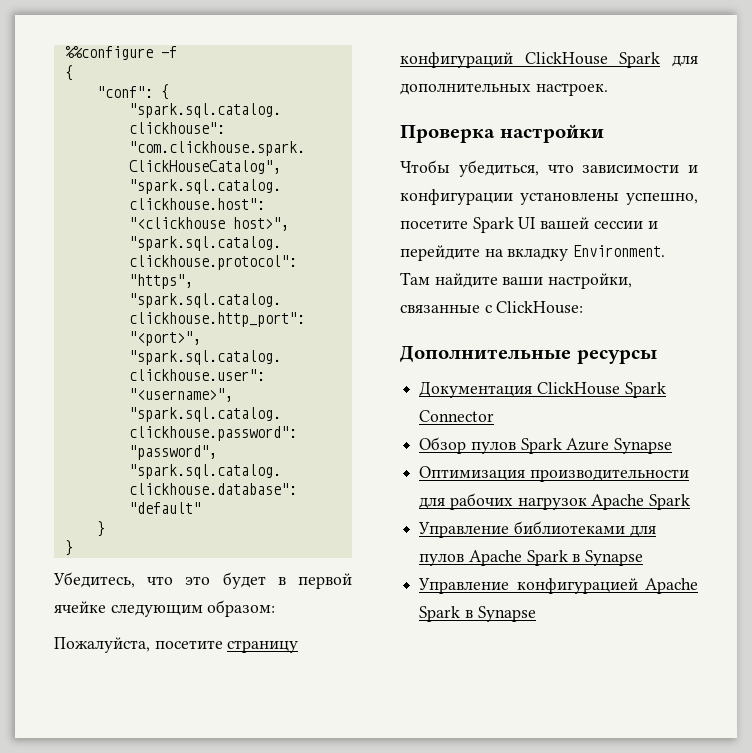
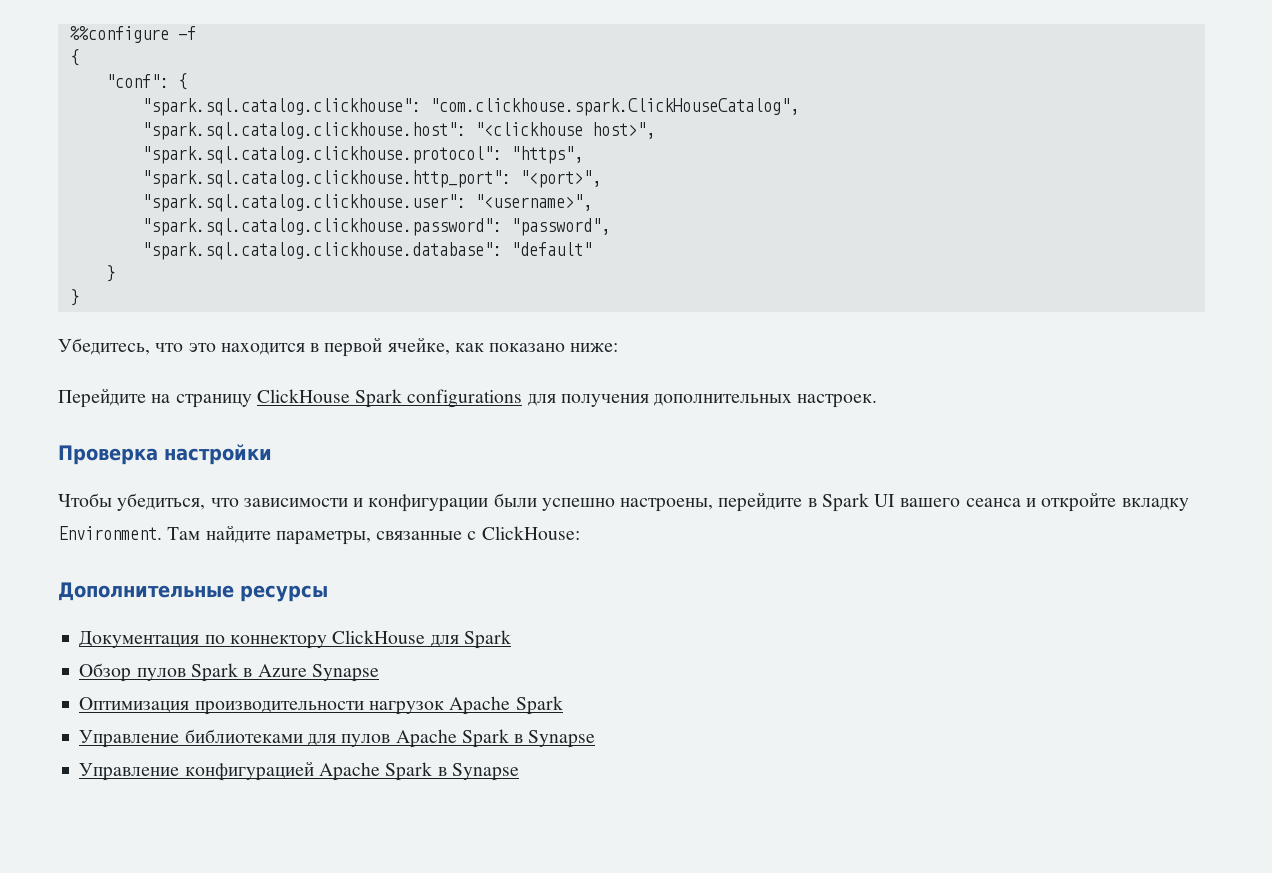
- Убедитесь, что это будет в первой ячейке следующим образом:
- Пожалуйста, посетите страницу конфигураций ClickHouse Spark для дополнительных настроек.
+ Убедитесь, что это находится в первой ячейке, как показано ниже:
+ Перейдите на страницу ClickHouse Spark configurations для получения дополнительных настроек.
- Чтобы убедиться, что зависимости и конфигурации установлены успешно, посетите Spark UI вашей сессии и перейдите на вкладку Environment.
+ Чтобы убедиться, что зависимости и конфигурации были успешно настроены, перейдите в Spark UI вашего сеанса и откройте вкладку Environment.
- Там найдите ваши настройки, связанные с ClickHouse:
+ Там найдите параметры, связанные с ClickHouse:
- Документация ClickHouse Spark Connector
+ Документация по коннектору ClickHouse для Spark
- Обзор пулов Spark Azure Synapse
+ Обзор пулов Spark в Azure Synapse
- Оптимизация производительности для рабочих нагрузок Apache Spark
+ Оптимизация производительности нагрузок Apache Spark

